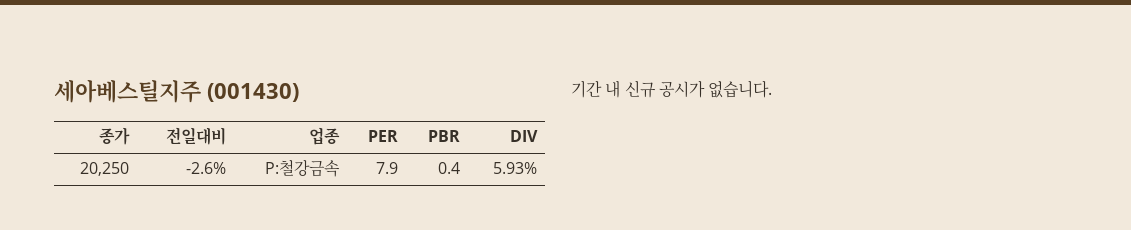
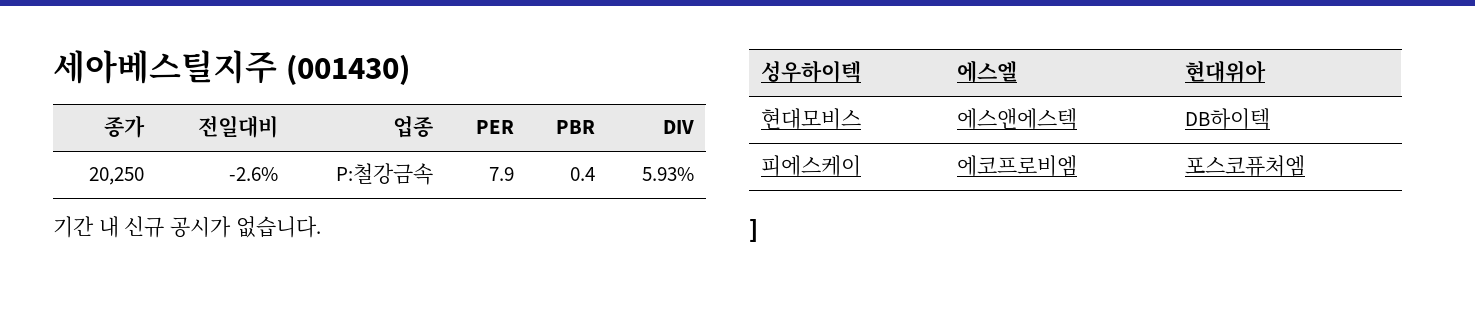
+ 성우하이텍 | 에스엘 | 현대위아
+ 현대모비스 | 에스앤에스텍 | DB하이텍
+ 피에스케이 | 에코프로비엠 | 포스코퓨처엠
+ ]

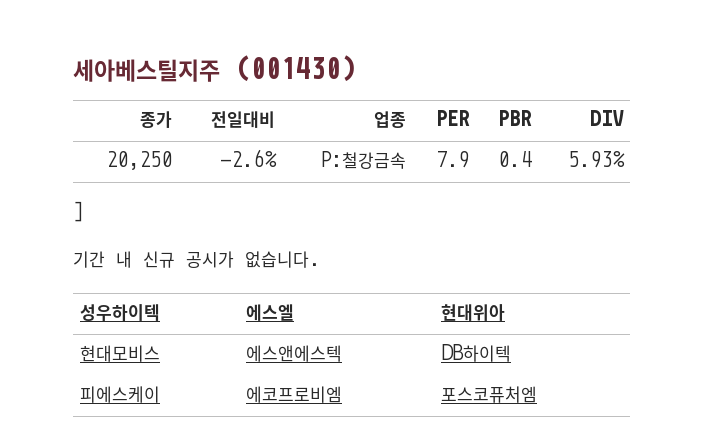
+ ]
- ]

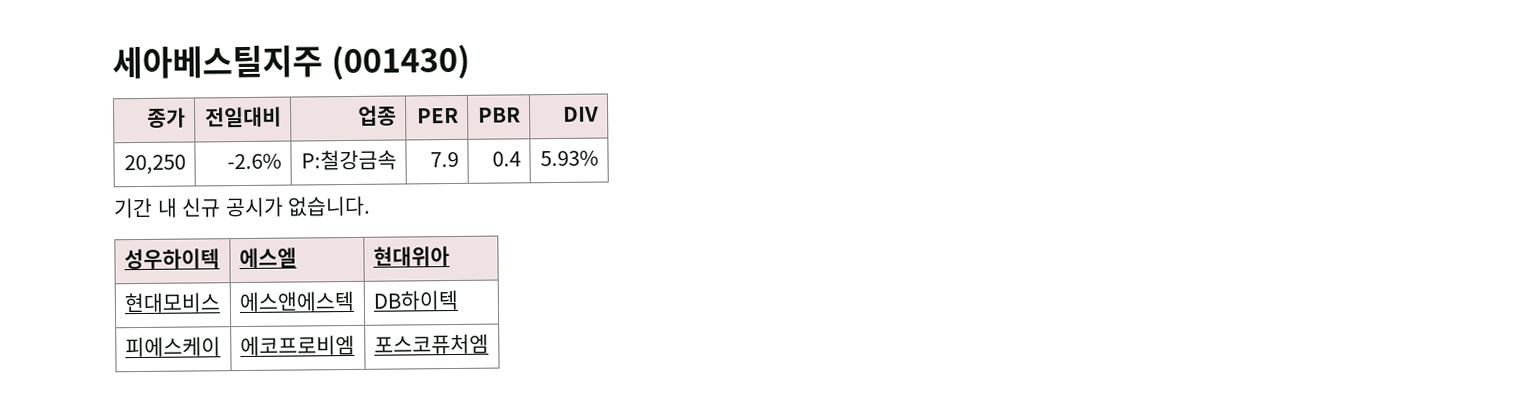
- ]

